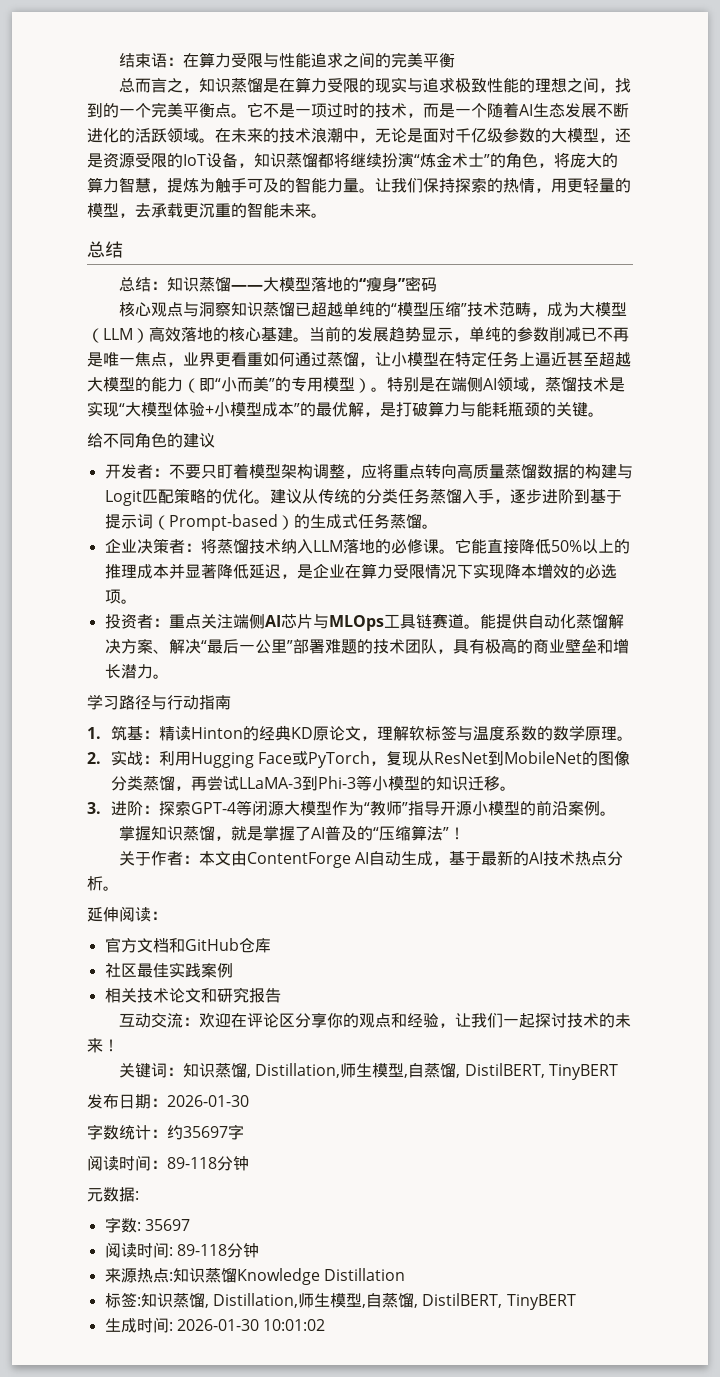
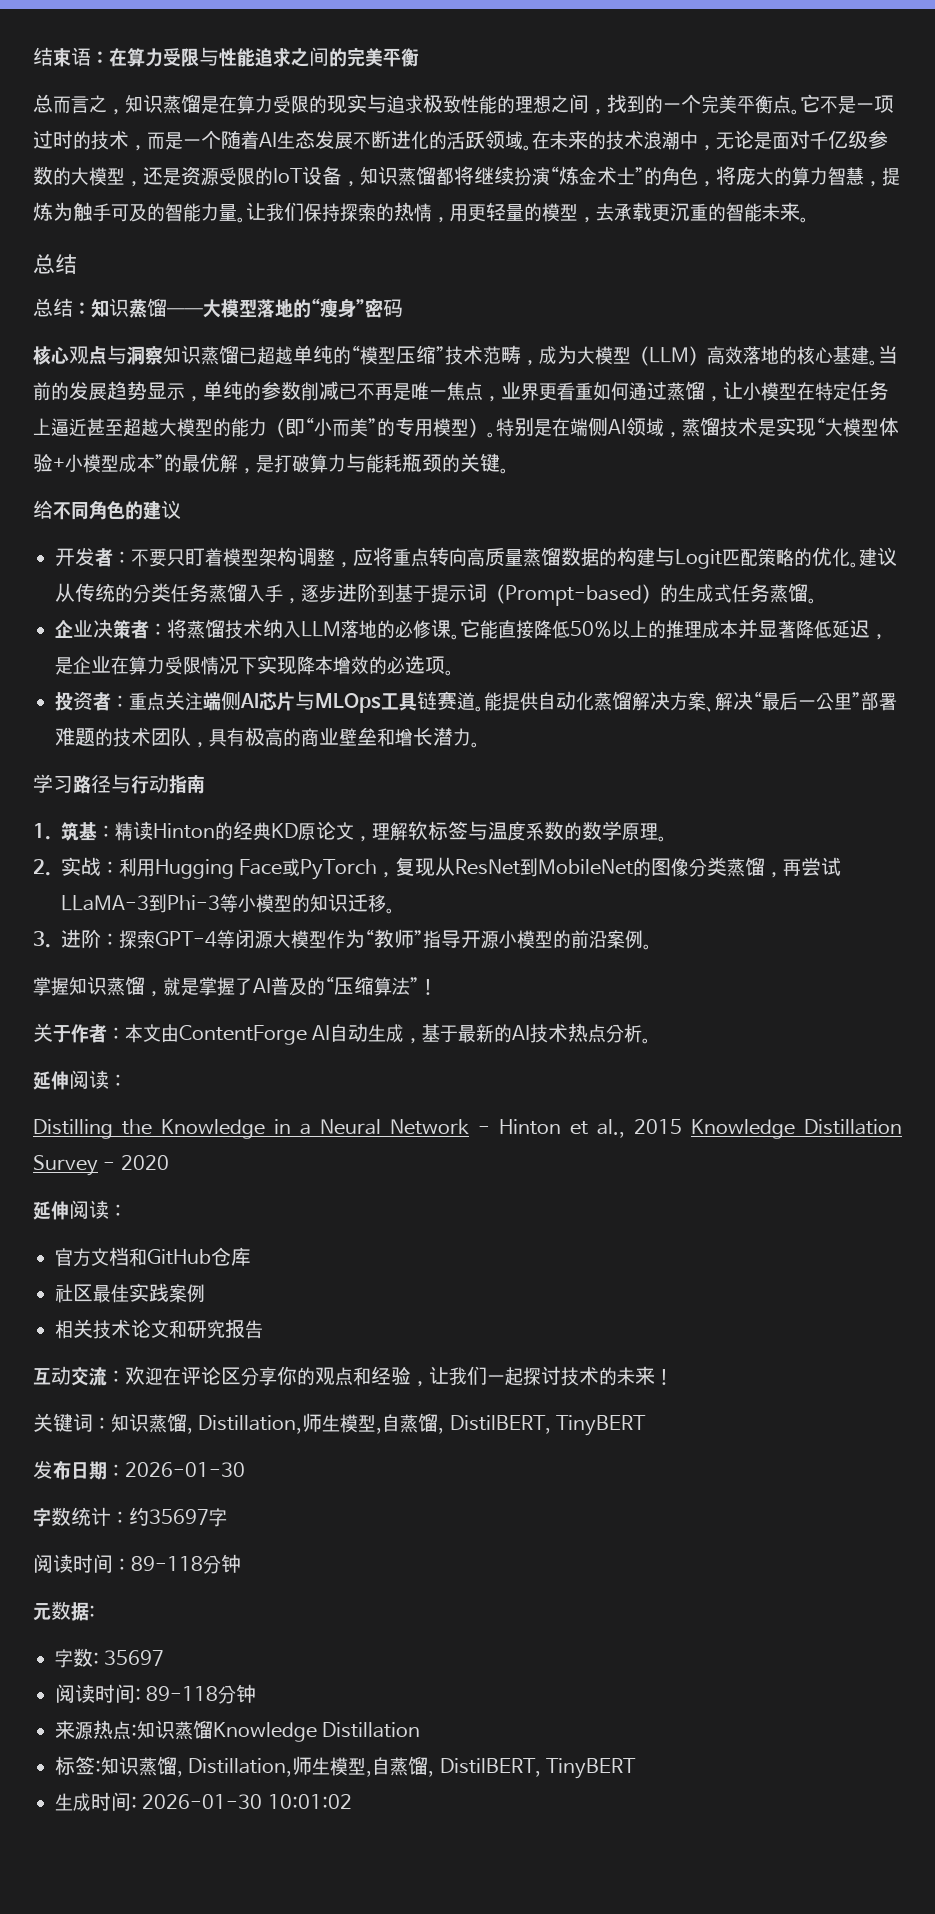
+ Distilling the Knowledge in a Neural Network - Hinton et al., 2015 Knowledge Distillation Survey - 2020
+ 延伸阅读：

